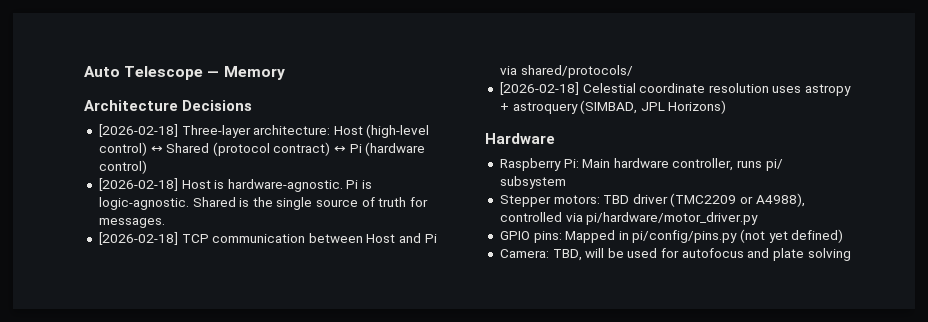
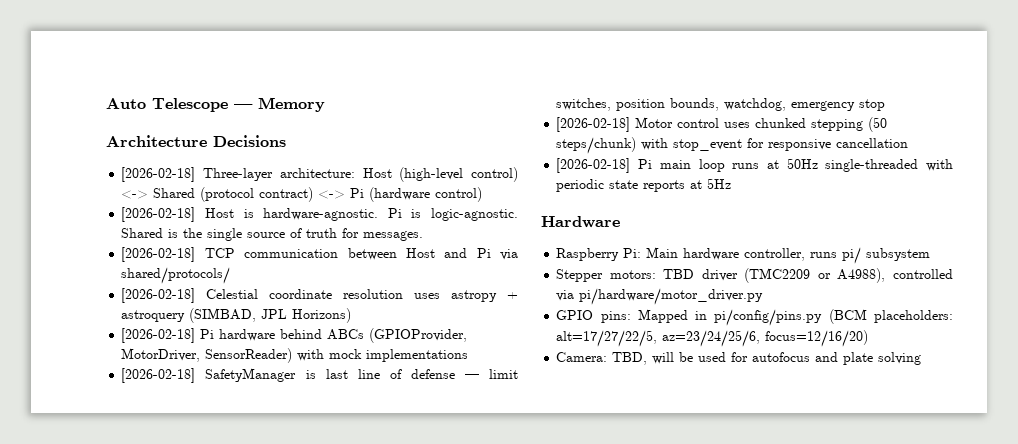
- [2026-02-18] Three-layer architecture: Host (high-level control) ↔ Shared (protocol contract) ↔ Pi (hardware control)
+ [2026-02-18] Three-layer architecture: Host (high-level control) <-> Shared (protocol contract) <-> Pi (hardware control)
+ [2026-02-18] Pi hardware behind ABCs (GPIOProvider, MotorDriver, SensorReader) with mock implementations
+ [2026-02-18] SafetyManager is last line of defense — limit switches, position bounds, watchdog, emergency stop
+ [2026-02-18] Motor control uses chunked stepping (50 steps/chunk) with stop_event for responsive cancellation
+ [2026-02-18] Pi main loop runs at 50Hz single-threaded with periodic state reports at 5Hz
- GPIO pins: Mapped in pi/config/pins.py (not yet defined)
+ GPIO pins: Mapped in pi/config/pins.py (BCM placeholders: alt=17/27/22/5, az=23/24/25/6, focus=12/16/20)

